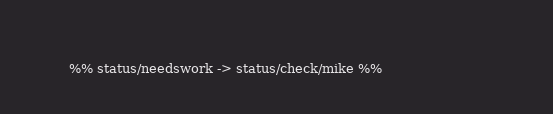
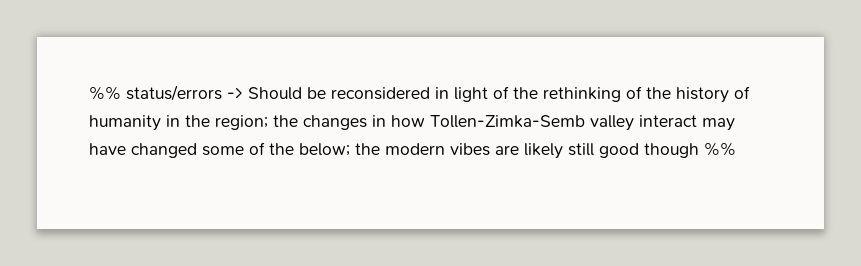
- %% status/needswork -> status/check/mike %%
+ %% status/errors -> Should be reconsidered in light of the rethinking of the history of humanity in the region; the changes in how Tollen-Zimka-Semb valley interact may have changed some of the below; the modern vibes are likely still good though %%

